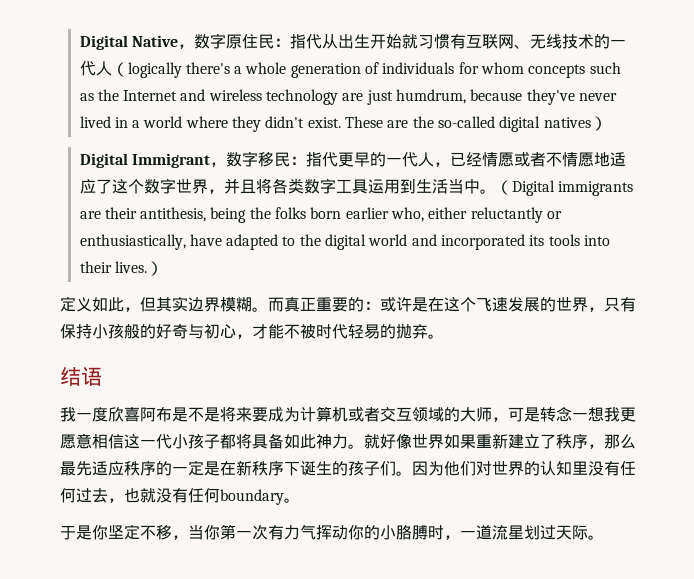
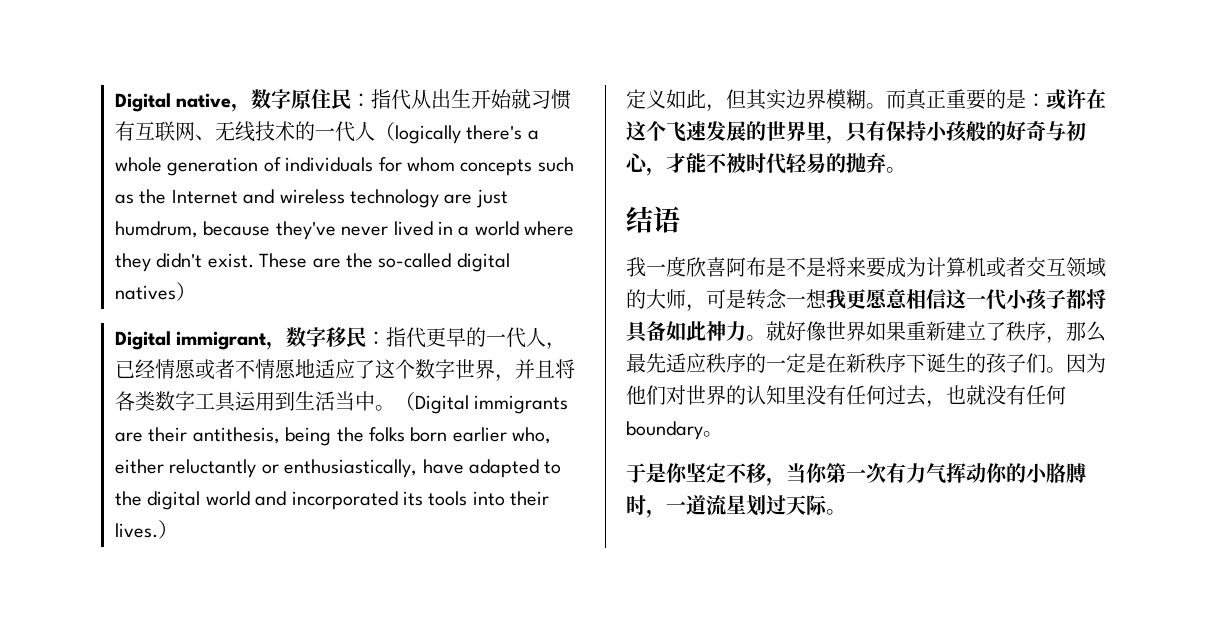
- Digital Native，数字原住民：指代从出生开始就习惯有互联网、无线技术的一代人（logically there's a whole generation of individuals for whom concepts such as the Internet and wireless technology are just humdrum, because they've never lived in a world where they didn't exist.
+ Digital native，数字原住民：指代从出生开始就习惯有互联网、无线技术的一代人（logically there's a whole generation of individuals for whom concepts such as the Internet and wireless technology are just humdrum, because they've never lived in a world where they didn't exist.
- Digital Immigrant，数字移民：指代更早的一代人，已经情愿或者不情愿地适应了这个数字世界，并且将各类数字工具运用到生活当中。
+ Digital immigrant，数字移民：指代更早的一代人，已经情愿或者不情愿地适应了这个数字世界，并且将各类数字工具运用到生活当中。
- 而真正重要的：或许是在这个飞速发展的世界，只有保持小孩般的好奇与初心，才能不被时代轻易的抛弃。
+ 而真正重要的是：或许在这个飞速发展的世界里，只有保持小孩般的好奇与初心，才能不被时代轻易的抛弃。

